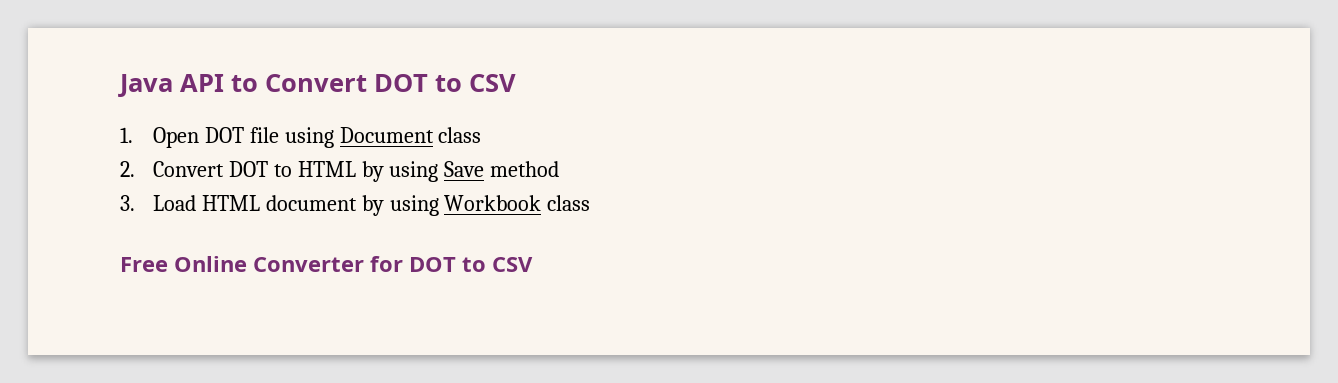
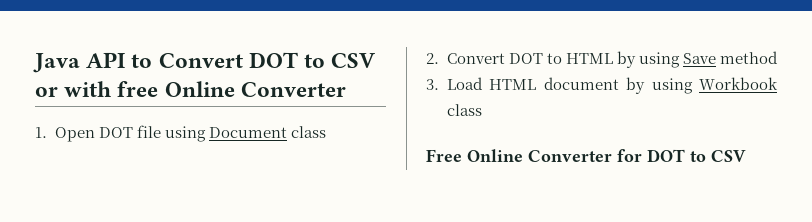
- Java API to Convert DOT to CSV
+ Java API to Convert DOT to CSV or with free Online Converter

